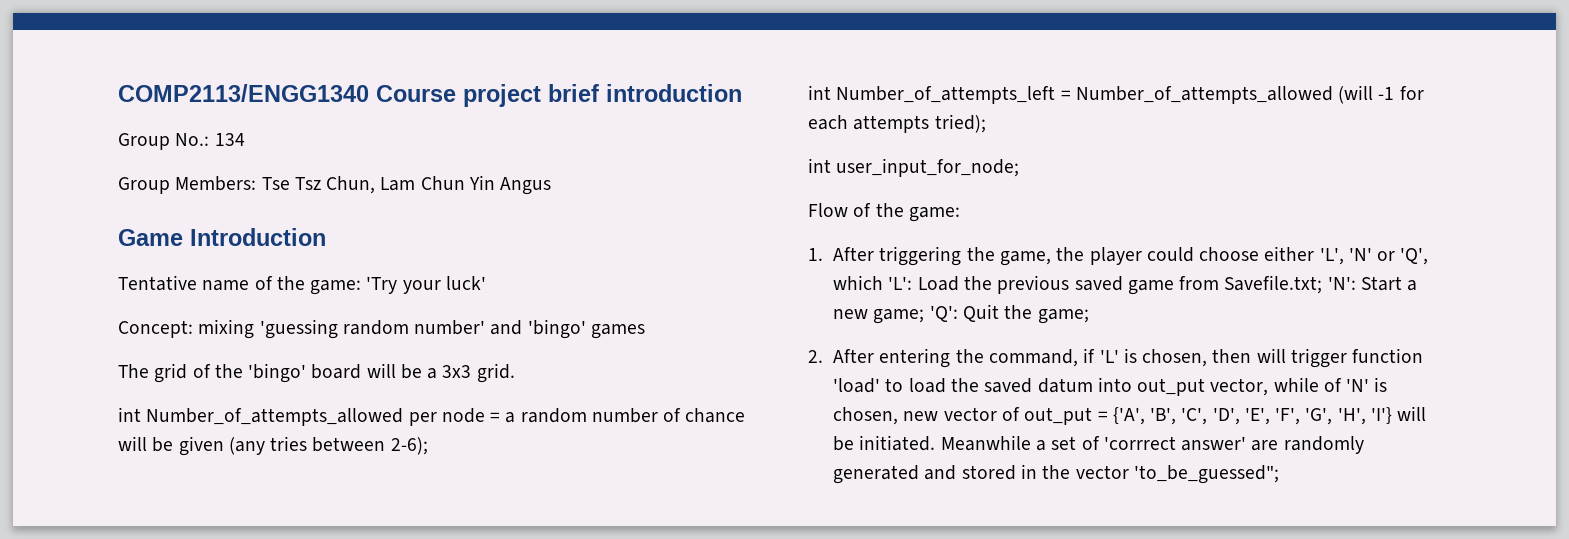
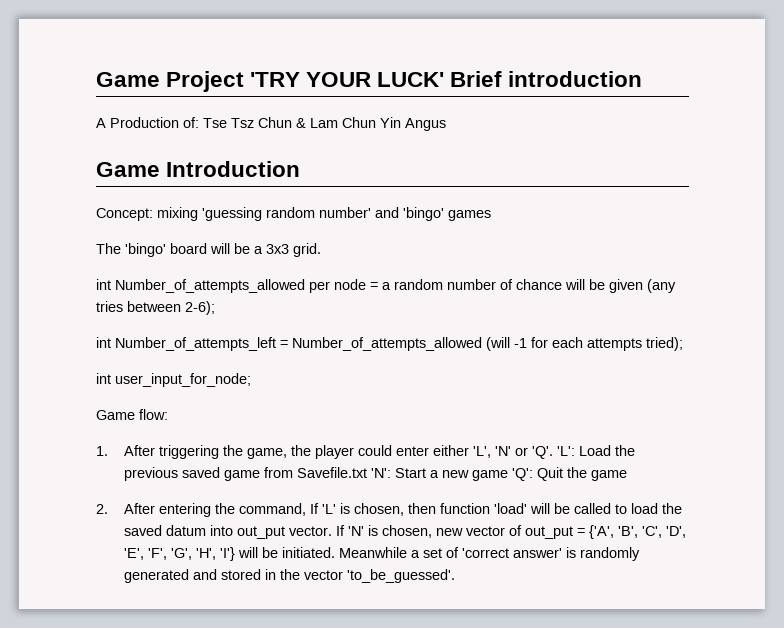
- COMP2113/ENGG1340 Course project brief introduction
- Group No.: 134
- Group Members: Tse Tsz Chun, Lam Chun Yin Angus
+ Game Project 'TRY YOUR LUCK' Brief introduction
+ A Production of: Tse Tsz Chun & Lam Chun Yin Angus
- Tentative name of the game: 'Try your luck'
- The grid of the 'bingo' board will be a 3x3 grid.
+ The 'bingo' board will be a 3x3 grid.
- Flow of the game:
+ Game flow:
- 1. After triggering the game, the player could choose either 'L', 'N' or 'Q', which 'L': Load the previous saved game from Savefile.txt; 'N': Start a new game; 'Q': Quit the game;
+ 1. After triggering the game, the player could enter either 'L', 'N' or 'Q'. 'L': Load the previous saved game from Savefile.txt 'N': Start a new game 'Q': Quit the game
- 2. After entering the command, if 'L' is chosen, then will trigger function 'load' to load the saved datum into out_put vector, while of 'N' is chosen, new vector of out_put = {'A', 'B', 'C', 'D', 'E', 'F', 'G', 'H', 'I'} will be initiated.
+ 2. After entering the command, If 'L' is chosen, then function 'load' will be called to load the saved datum into out_put vector. If 'N' is chosen, new vector of out_put = {'A', 'B', 'C', 'D', 'E', 'F', 'G', 'H', 'I'} will be initiated.
- Meanwhile a set of 'corrrect answer' are randomly generated and stored in the vector 'to_be_guessed";
+ Meanwhile a set of 'correct answer' is randomly generated and stored in the vector 'to_be_guessed'.

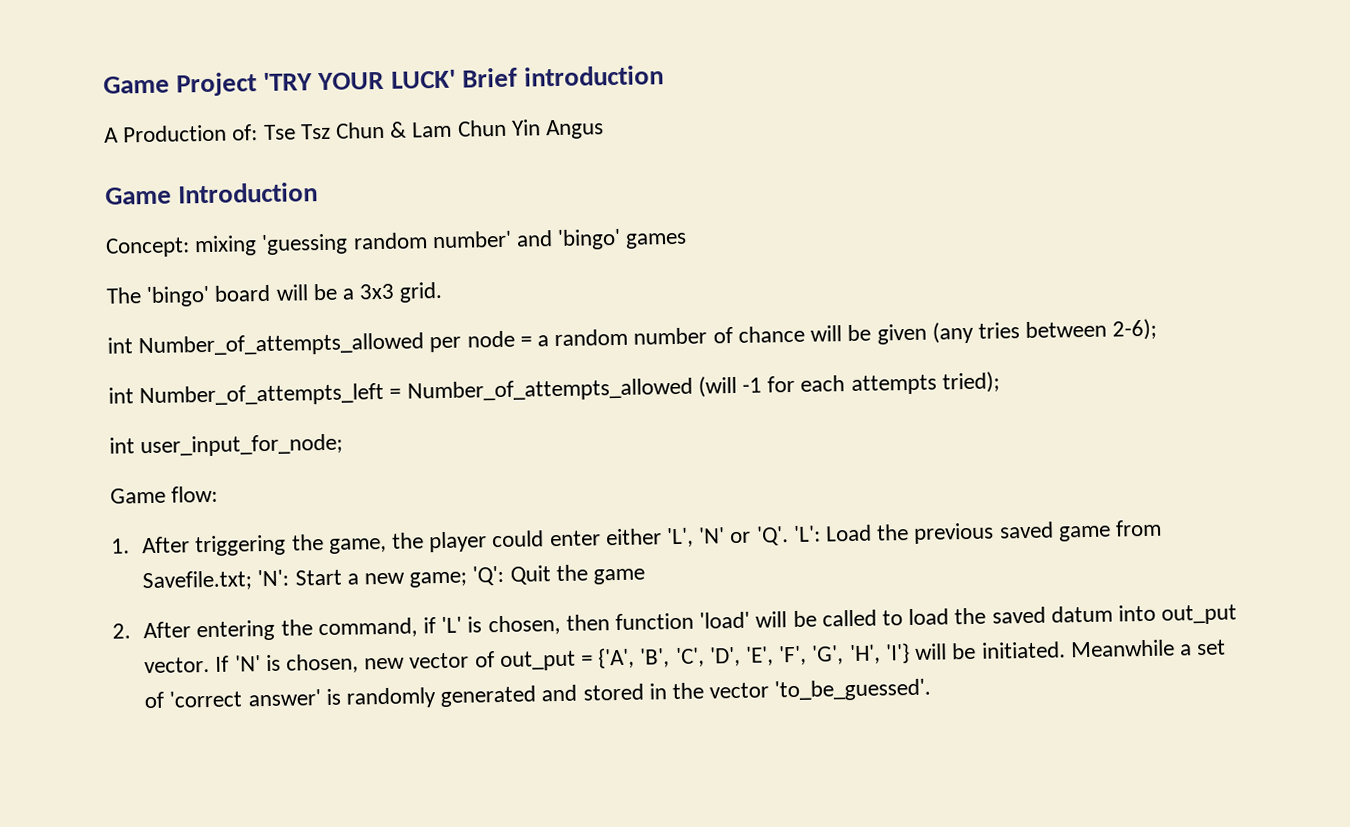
- 1. After triggering the game, the player could enter either 'L', 'N' or 'Q'. 'L': Load the previous saved game from Savefile.txt 'N': Start a new game 'Q': Quit the game
+ 1. After triggering the game, the player could enter either 'L', 'N' or 'Q'. 'L': Load the previous saved game from Savefile.txt; 'N': Start a new game; 'Q': Quit the game
- 2. After entering the command, If 'L' is chosen, then function 'load' will be called to load the saved datum into out_put vector.
+ 2. After entering the command, if 'L' is chosen, then function 'load' will be called to load the saved datum into out_put vector.

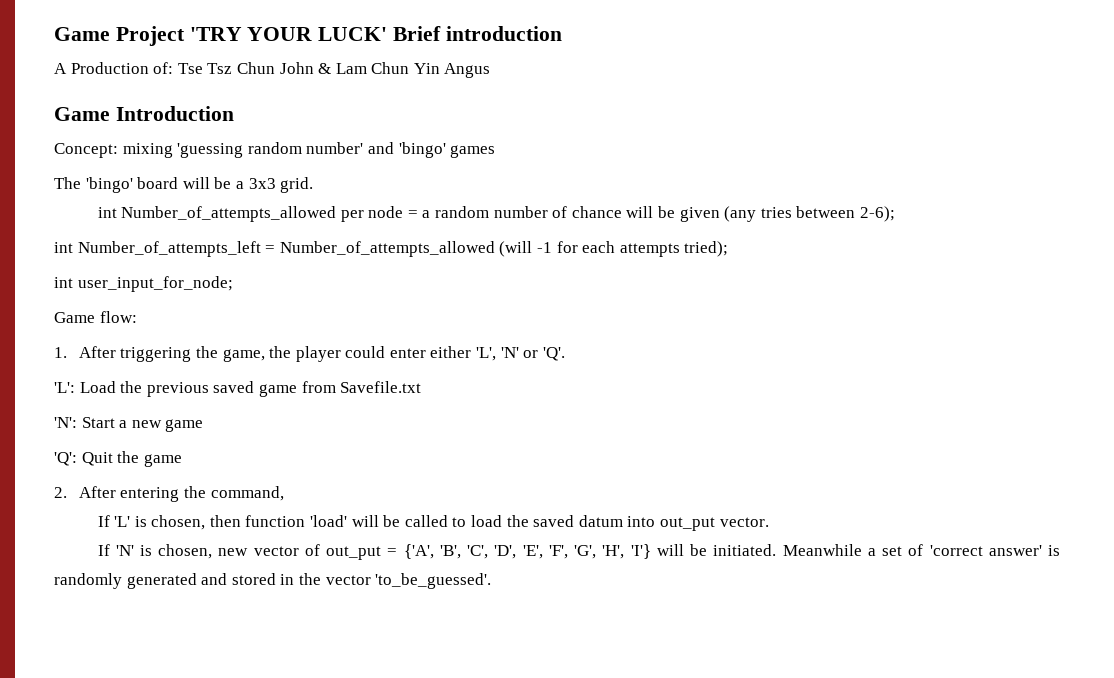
- A Production of: Tse Tsz Chun & Lam Chun Yin Angus
+ A Production of: Tse Tsz Chun John & Lam Chun Yin Angus
- 1. After triggering the game, the player could enter either 'L', 'N' or 'Q'. 'L': Load the previous saved game from Savefile.txt; 'N': Start a new game; 'Q': Quit the game
+ 1. After triggering the game, the player could enter either 'L', 'N' or 'Q'.
+ 'L': Load the previous saved game from Savefile.txt
+ 'N': Start a new game
+ 'Q': Quit the game
- 2. After entering the command, if 'L' is chosen, then function 'load' will be called to load the saved datum into out_put vector. If 'N' is chosen, new vector of out_put = {'A', 'B', 'C', 'D', 'E', 'F', 'G', 'H', 'I'} will be initiated.
+ 2. After entering the command,
+ If 'L' is chosen, then function 'load' will be called to load the saved datum into out_put vector.
+ If 'N' is chosen, new vector of out_put = {'A', 'B', 'C', 'D', 'E', 'F', 'G', 'H', 'I'} will be initiated.

